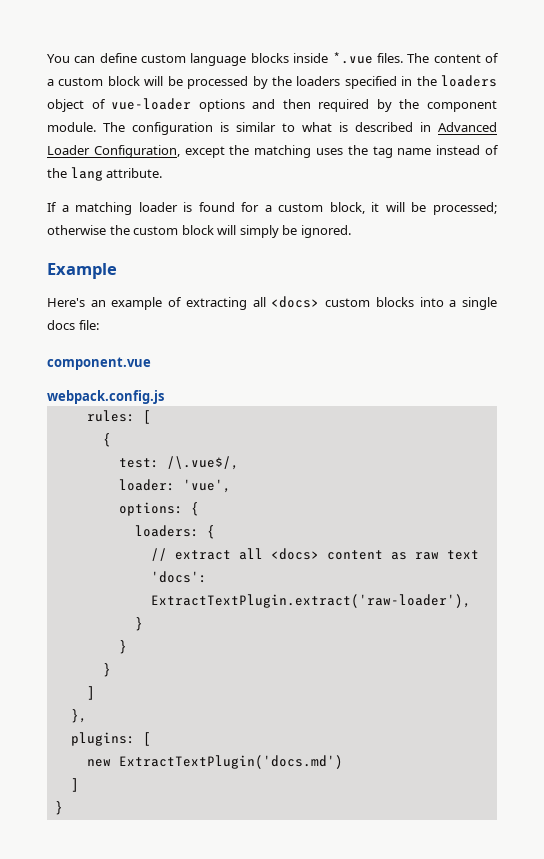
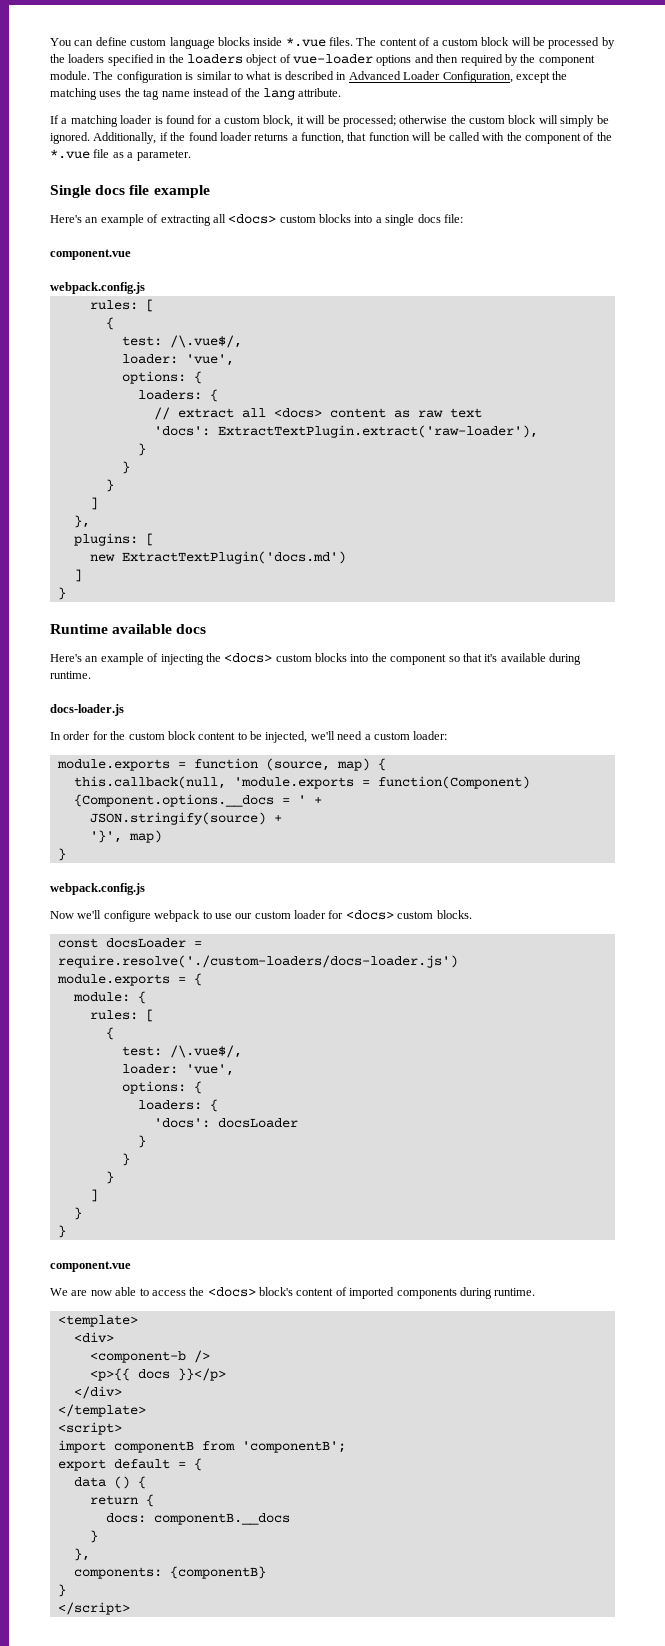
- If a matching loader is found for a custom block, it will be processed; otherwise the custom block will simply be ignored.
- Example
+ If a matching loader is found for a custom block, it will be processed; otherwise the custom block will simply be ignored. Additionally, if the found loader returns a function, that function will be called with the component of the *.vue file as a parameter.
+ Single docs file example
+ Runtime available docs
+ Here's an example of injecting the <docs> custom blocks into the component so that it's available during runtime.
+ docs-loader.js
+ In order for the custom block content to be injected, we'll need a custom loader:
+ module.exports = function (source, map) {
+ this.callback(null, 'module.exports = function(Component) {Component.options.__docs = ' +
+ JSON.stringify(source) +
+ '}', map)
+ }
+ webpack.config.js
+ Now we'll configure webpack to use our custom loader for <docs> custom blocks.
+ const docsLoader = require.resolve('./custom-loaders/docs-loader.js')
+ module.exports = {
+ module: {
+ rules: [
+ {
+ test: /\.vue$/,
+ loader: 'vue',
+ options: {
+ loaders: {
+ 'docs': docsLoader
+ }
+ }
+ }
+ ]
+ }
+ }
+ component.vue
+ We are now able to access the <docs> block's content of imported components during runtime.
+ <template>
+ <div>
+ <component-b />
+ <p>{{ docs }}</p>
+ </div>
+ </template>
+ <script>
+ import componentB from 'componentB';
+ export default = {
+ data () {
+ return {
+ docs: componentB.__docs
+ }
+ },
+ components: {componentB}
+ }
+ </script>

